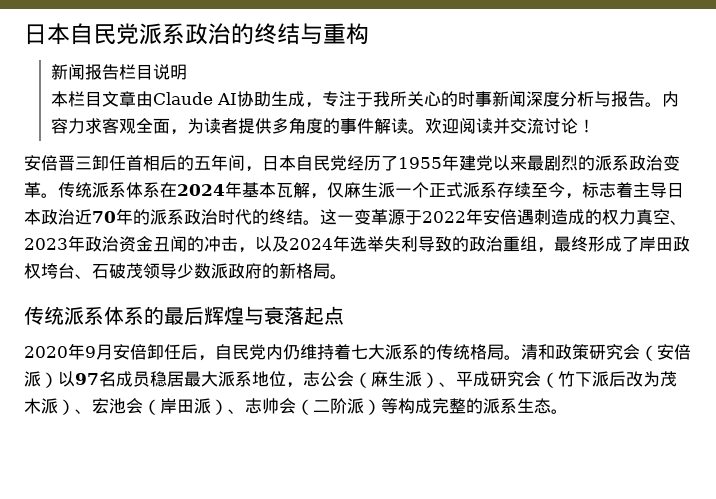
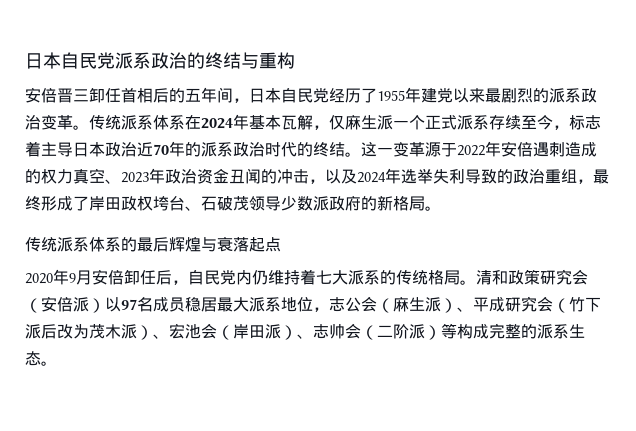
- 新闻报告栏目说明
- 本栏目文章由Claude AI协助生成，专注于我所关心的时事新闻深度分析与报告。内容力求客观全面，为读者提供多角度的事件解读。欢迎阅读并交流讨论！

